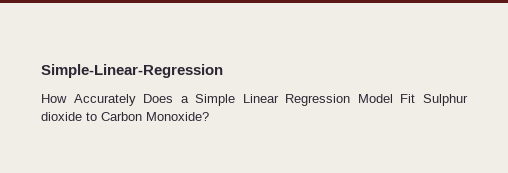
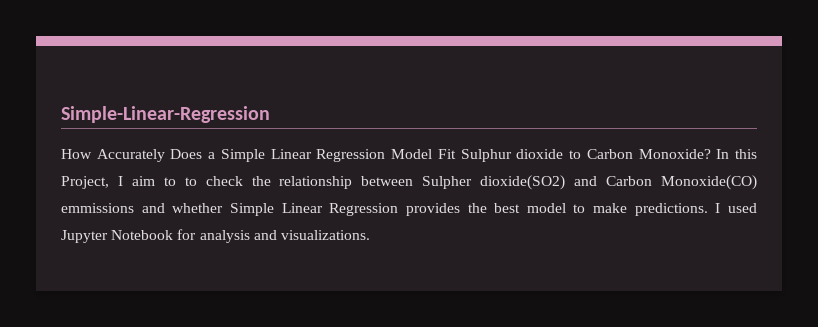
+ In this Project, I aim to to check the relationship between Sulpher dioxide(SO2) and Carbon Monoxide(CO) emmissions and whether Simple Linear Regression provides the best model to make predictions. I used Jupyter Notebook for analysis and visualizations.

